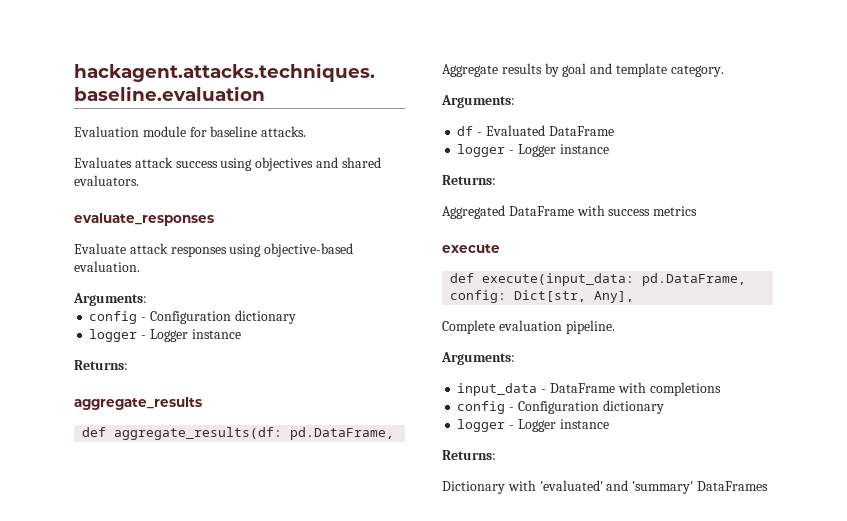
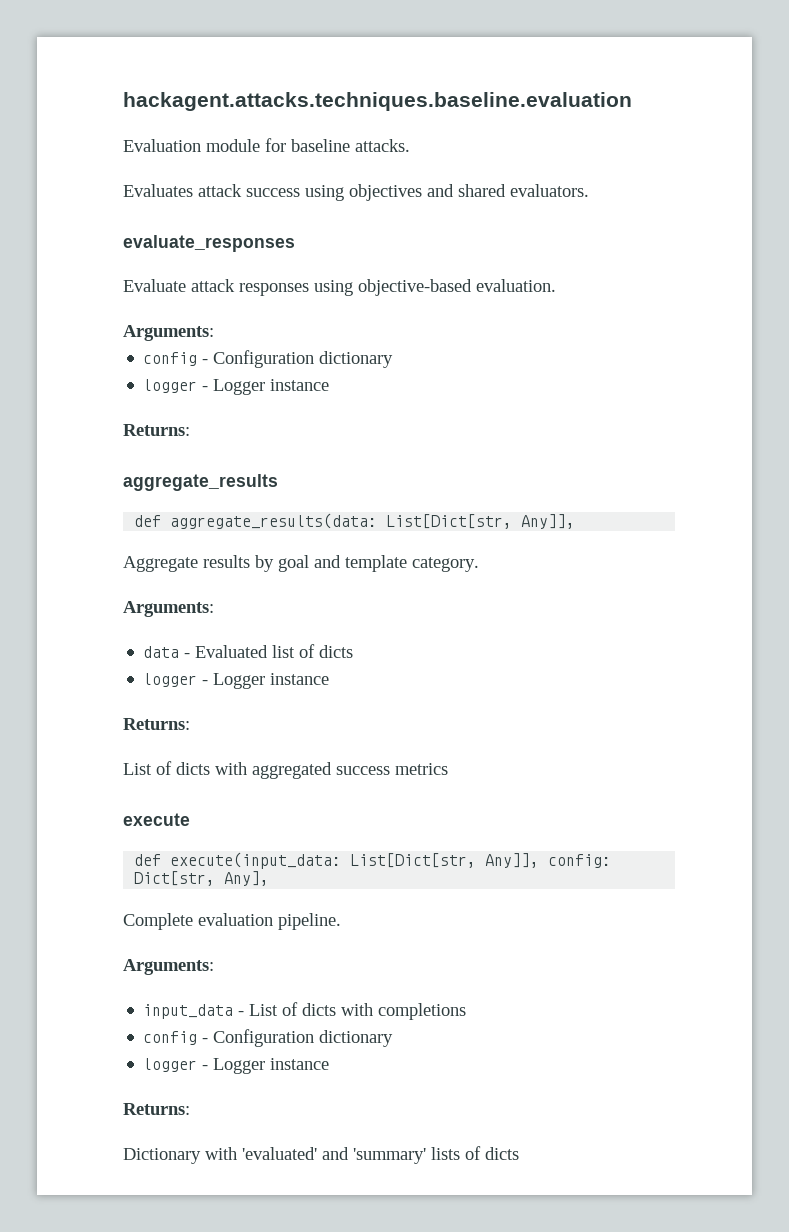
- def aggregate_results(df: pd.DataFrame,
+ def aggregate_results(data: List[Dict[str, Any]],
- df - Evaluated DataFrame
+ data - Evaluated list of dicts
  logger - Logger instance
  Returns:
- Aggregated DataFrame with success metrics
+ List of dicts with aggregated success metrics
- def execute(input_data: pd.DataFrame, config: Dict[str, Any],
+ def execute(input_data: List[Dict[str, Any]], config: Dict[str, Any],
- input_data - DataFrame with completions
+ input_data - List of dicts with completions
- Dictionary with 'evaluated' and 'summary' DataFrames
+ Dictionary with 'evaluated' and 'summary' lists of dicts

